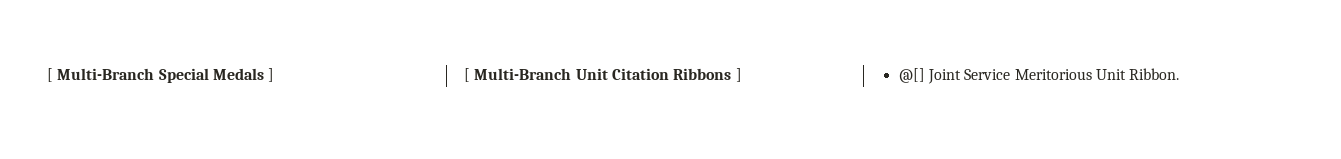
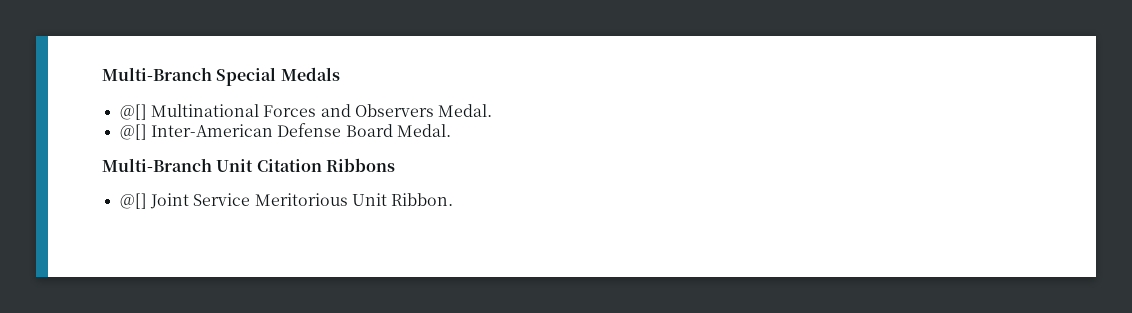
- [ Multi-Branch Special Medals ]
- [ Multi-Branch Unit Citation Ribbons ]
+ Multi-Branch Special Medals
+ @[] Multinational Forces and Observers Medal.
+ @[] Inter-American Defense Board Medal.
+ Multi-Branch Unit Citation Ribbons

